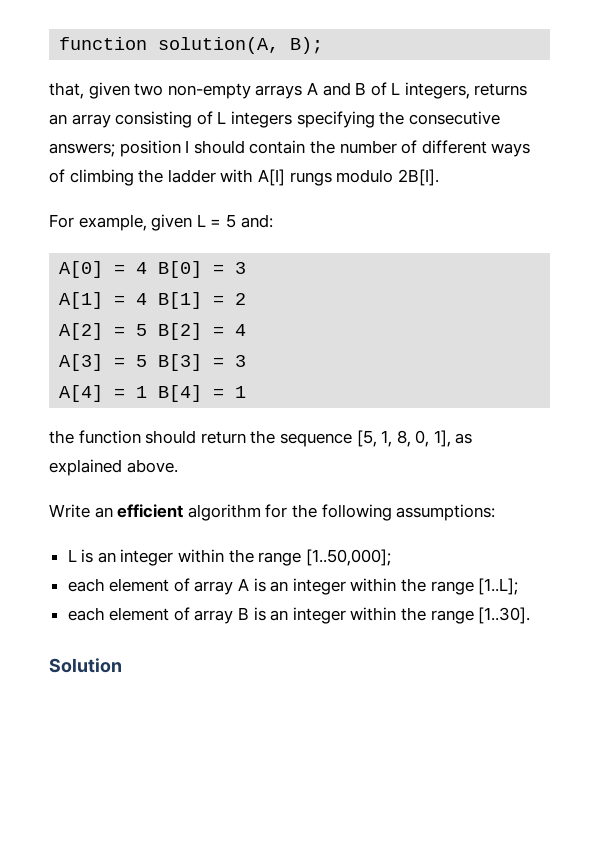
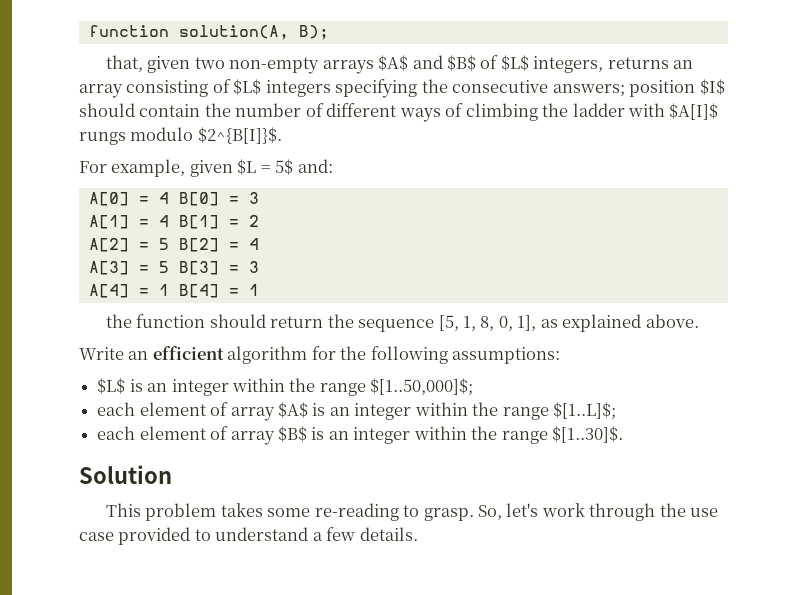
- that, given two non-empty arrays A and B of L integers, returns an array consisting of L integers specifying the consecutive answers; position I should contain the number of different ways of climbing the ladder with A[I] rungs modulo 2B[I].
+ that, given two non-empty arrays $A$ and $B$ of $L$ integers, returns an array consisting of $L$ integers specifying the consecutive answers; position $I$ should contain the number of different ways of climbing the ladder with $A[I]$ rungs modulo $2^{B[I]}$.
- For example, given L = 5 and:
+ For example, given $L = 5$ and:
- L is an integer within the range [1..50,000];
- each element of array A is an integer within the range [1..L];
- each element of array B is an integer within the range [1..30].
+ $L$ is an integer within the range $[1..50,000]$;
+ each element of array $A$ is an integer within the range $[1..L]$;
+ each element of array $B$ is an integer within the range $[1..30]$.
+ This problem takes some re-reading to grasp. So, let's work through the use case provided to understand a few details.

